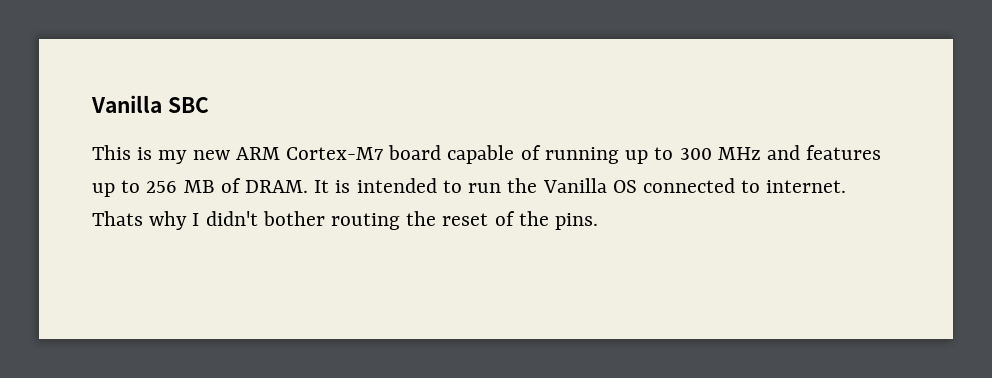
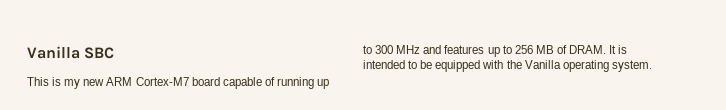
- It is intended to run the Vanilla OS connected to internet. Thats why I didn't bother routing the reset of the pins.
+ It is intended to be equipped with the Vanilla operating system.

